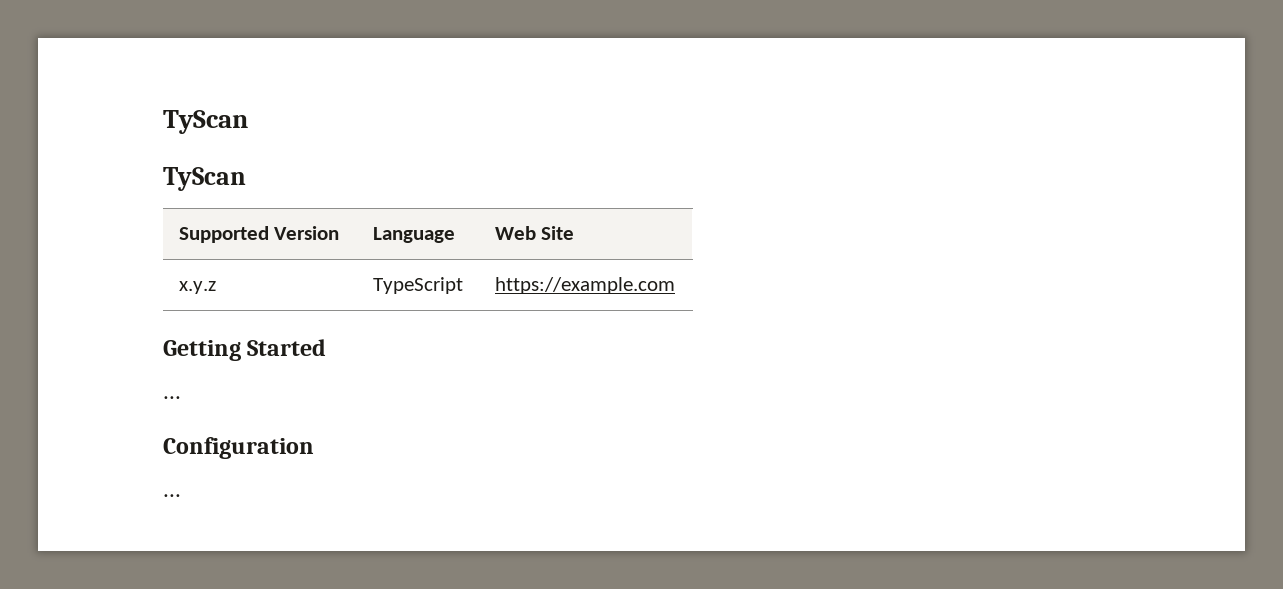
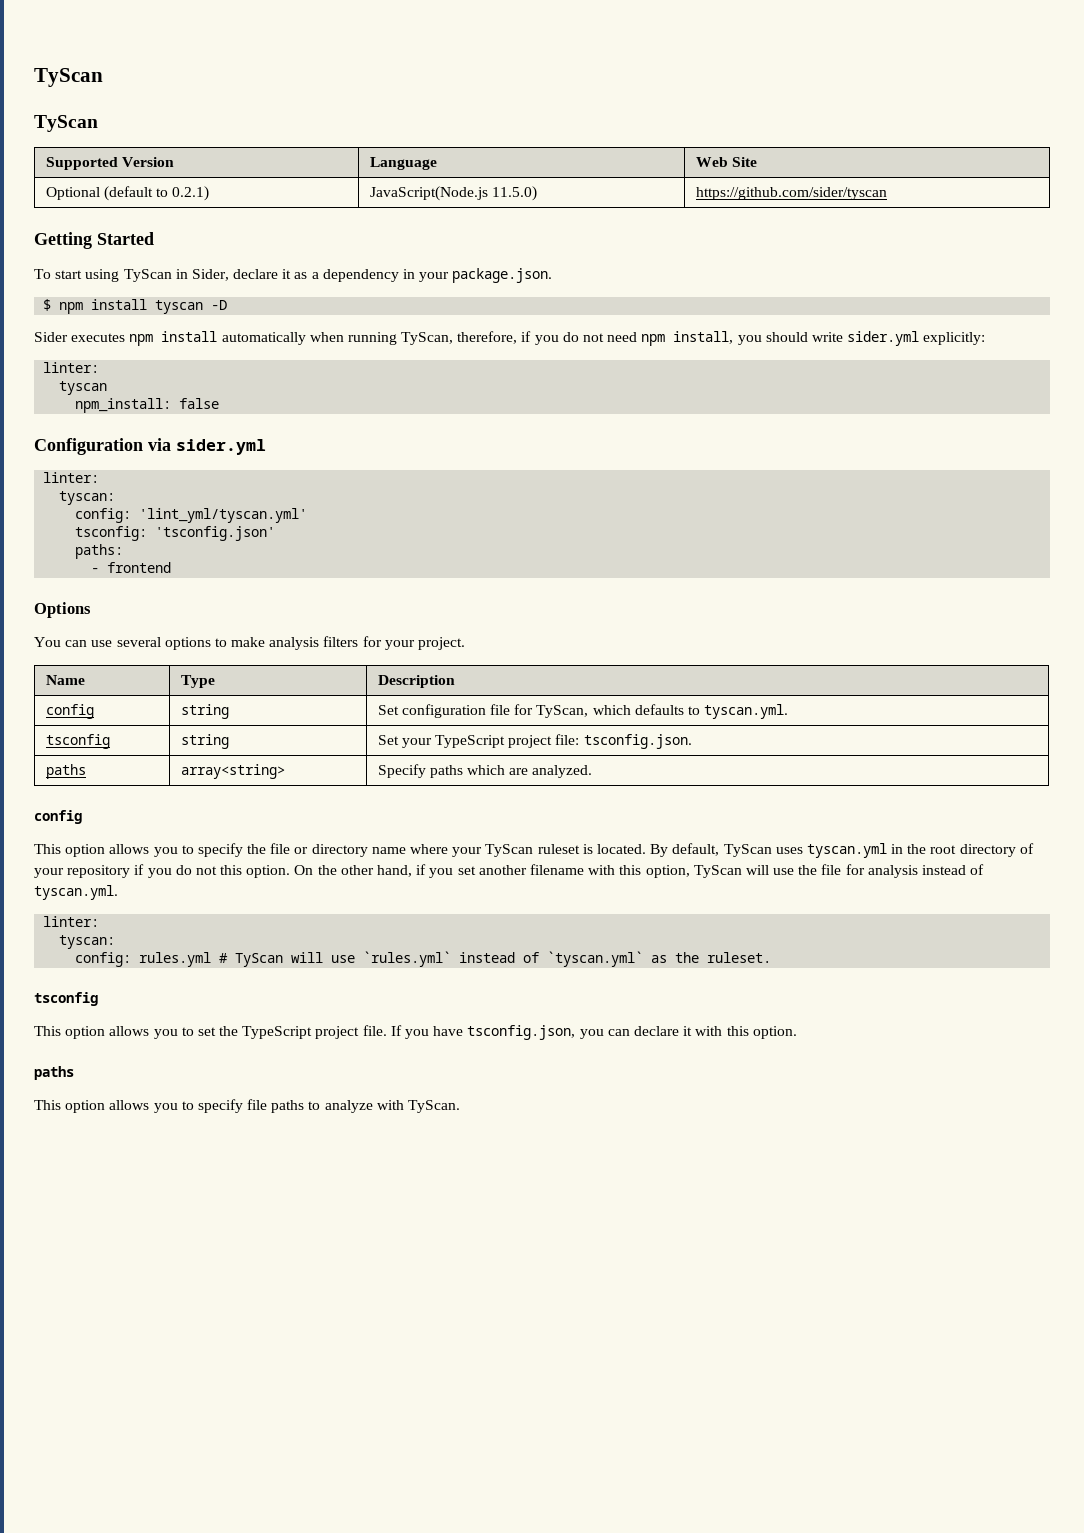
- x.y.z | TypeScript | https://example.com
+ Optional (default to 0.2.1) | JavaScript(Node.js 11.5.0) | https://github.com/sider/tyscan
  Getting Started
- ...
- Configuration
- ...
+ To start using TyScan in Sider, declare it as a dependency in your package.json.
+ $ npm install tyscan -D
+ Sider executes npm install automatically when running TyScan, therefore, if you do not need npm install, you should write sider.yml explicitly:
+ linter:
+ tyscan
+ npm_install: false
+ Configuration via sider.yml
+ linter:
+ tyscan:
+ config: 'lint_yml/tyscan.yml'
+ tsconfig: 'tsconfig.json'
+ paths:
+ - frontend
+ Options
+ You can use several options to make analysis filters for your project.
+ Name | Type | Description
+ config | string | Set configuration file for TyScan, which defaults to tyscan.yml.
+ tsconfig | string | Set your TypeScript project file: tsconfig.json.
+ paths | array<string> | Specify paths which are analyzed.
+ config
+ This option allows you to specify the file or directory name where your TyScan ruleset is located. By default, TyScan uses tyscan.yml in the root directory of your repository if you do not this option. On the other hand, if you set another filename with this option, TyScan will use the file for analysis instead of tyscan.yml.
+ linter:
+ tyscan:
+ config: rules.yml # TyScan will use `rules.yml` instead of `tyscan.yml` as the ruleset.
+ tsconfig
+ This option allows you to set the TypeScript project file. If you have tsconfig.json, you can declare it with this option.
+ paths
+ This option allows you to specify file paths to analyze with TyScan.

